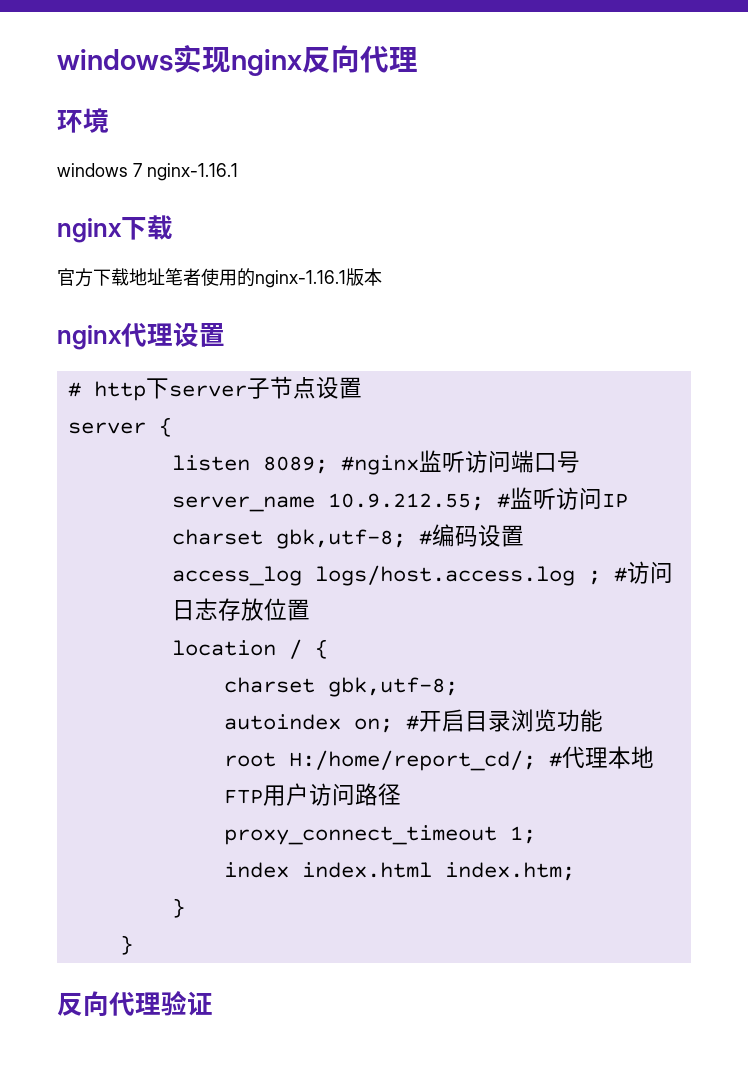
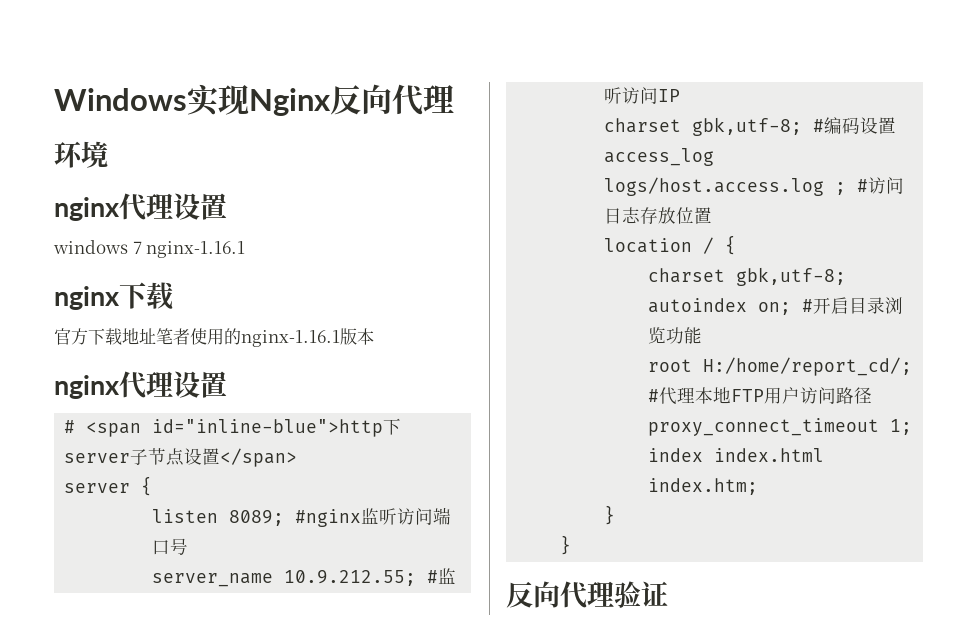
- windows实现nginx反向代理
+ Windows实现Nginx反向代理
  环境
+ nginx代理设置
- # http下server子节点设置
+ # <span id="inline-blue">http下server子节点设置</span>

